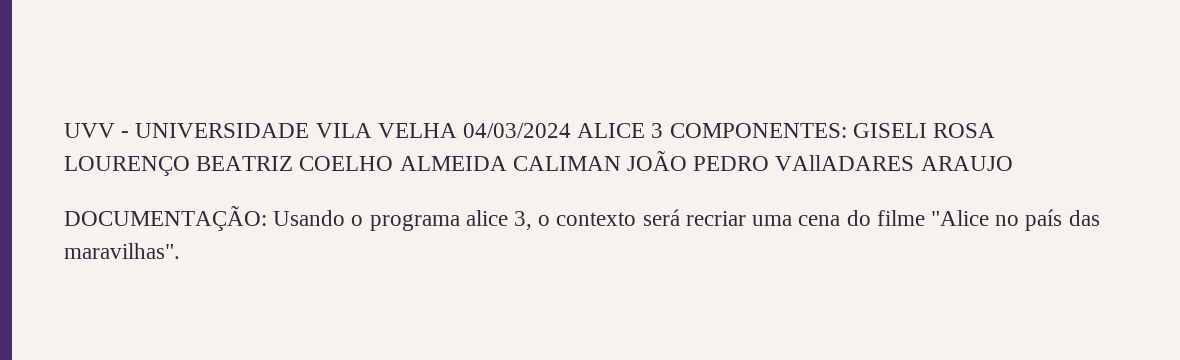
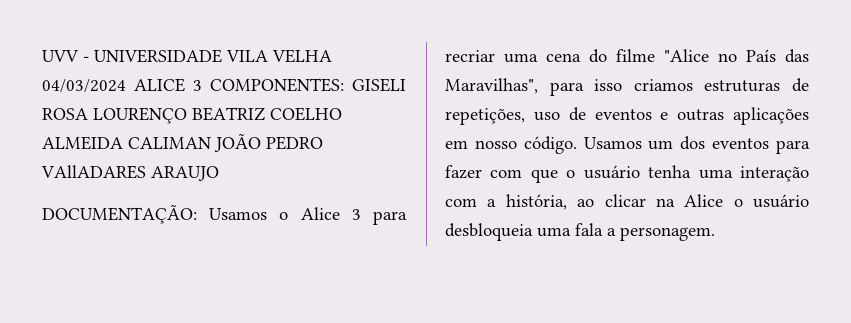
- DOCUMENTAÇÃO: Usando o programa alice 3, o contexto será recriar uma cena do filme "Alice no país das maravilhas".
+ DOCUMENTAÇÃO: Usamos o Alice 3 para recriar uma cena do filme "Alice no País das Maravilhas", para isso criamos estruturas de repetições, uso de eventos e outras aplicações em nosso código. Usamos um dos eventos para fazer com que o usuário tenha uma interação com a história, ao clicar na Alice o usuário desbloqueia uma fala a personagem.

